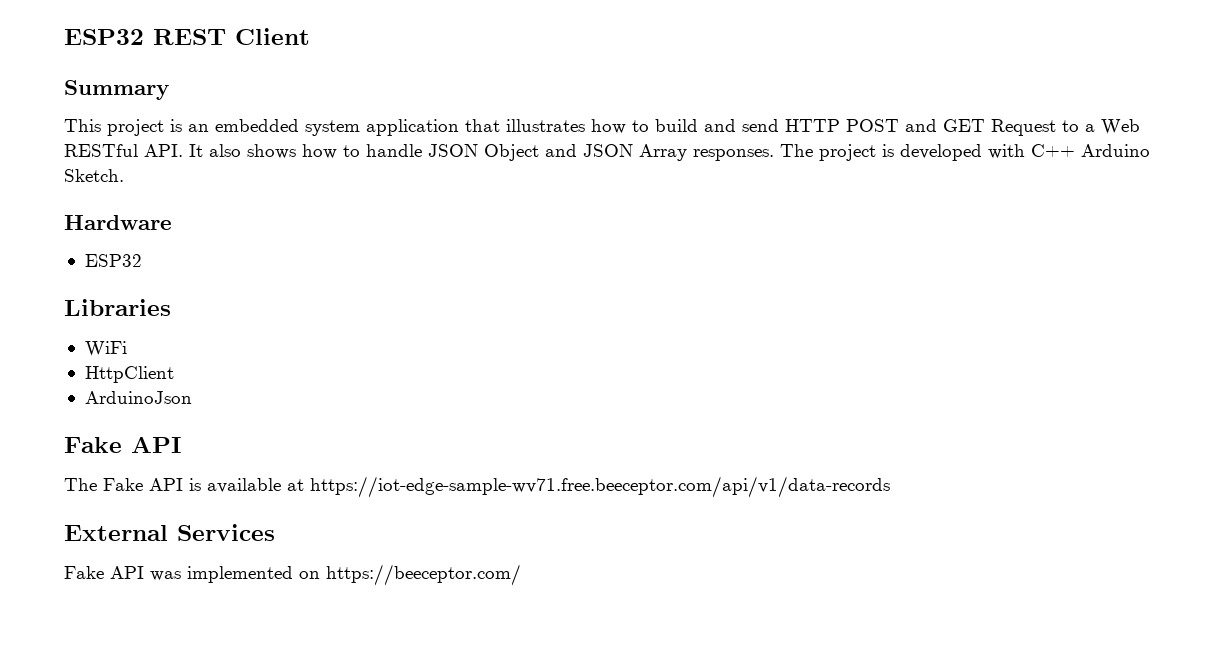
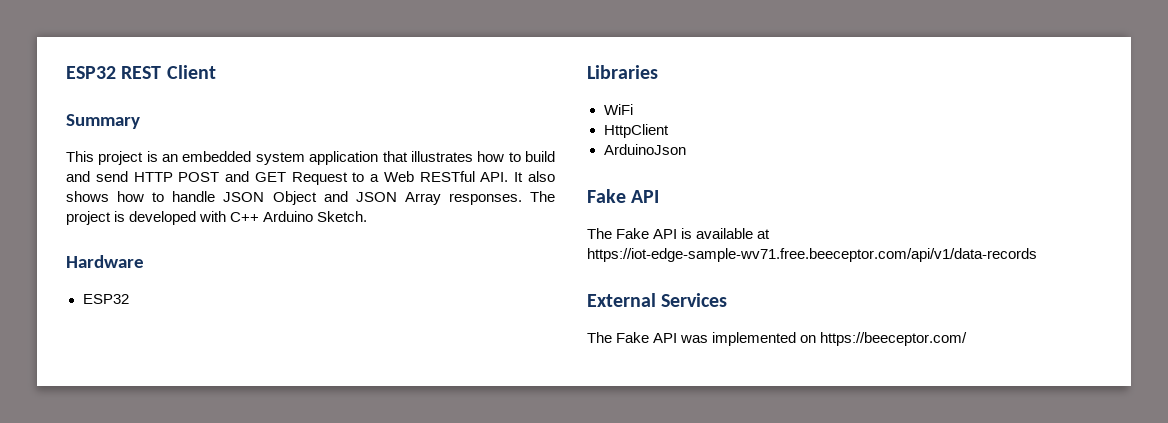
- Fake API was implemented on https://beeceptor.com/
+ The Fake API was implemented on https://beeceptor.com/

